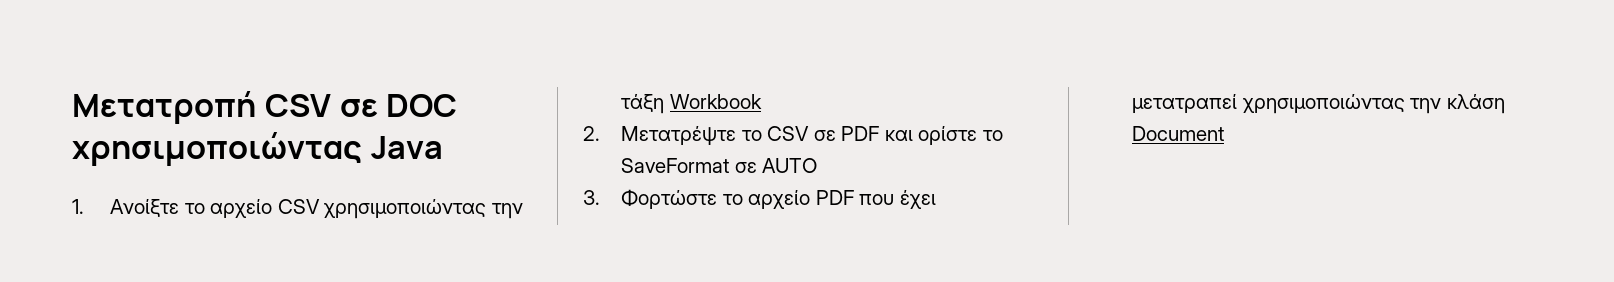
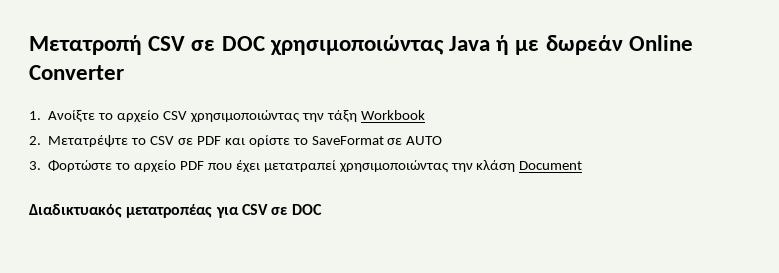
- Μετατροπή CSV σε DOC χρησιμοποιώντας Java
+ Μετατροπή CSV σε DOC χρησιμοποιώντας Java ή με δωρεάν Online Converter
+ Διαδικτυακός μετατροπέας για CSV σε DOC

